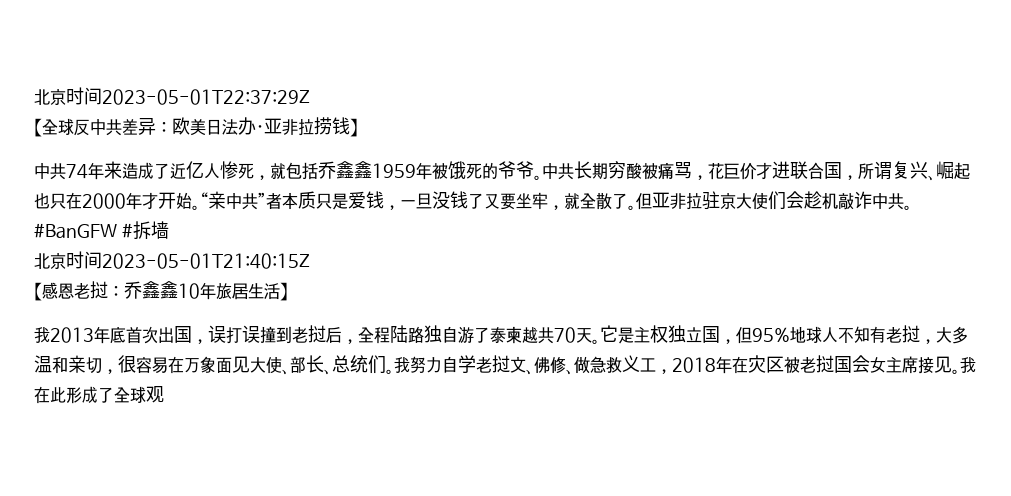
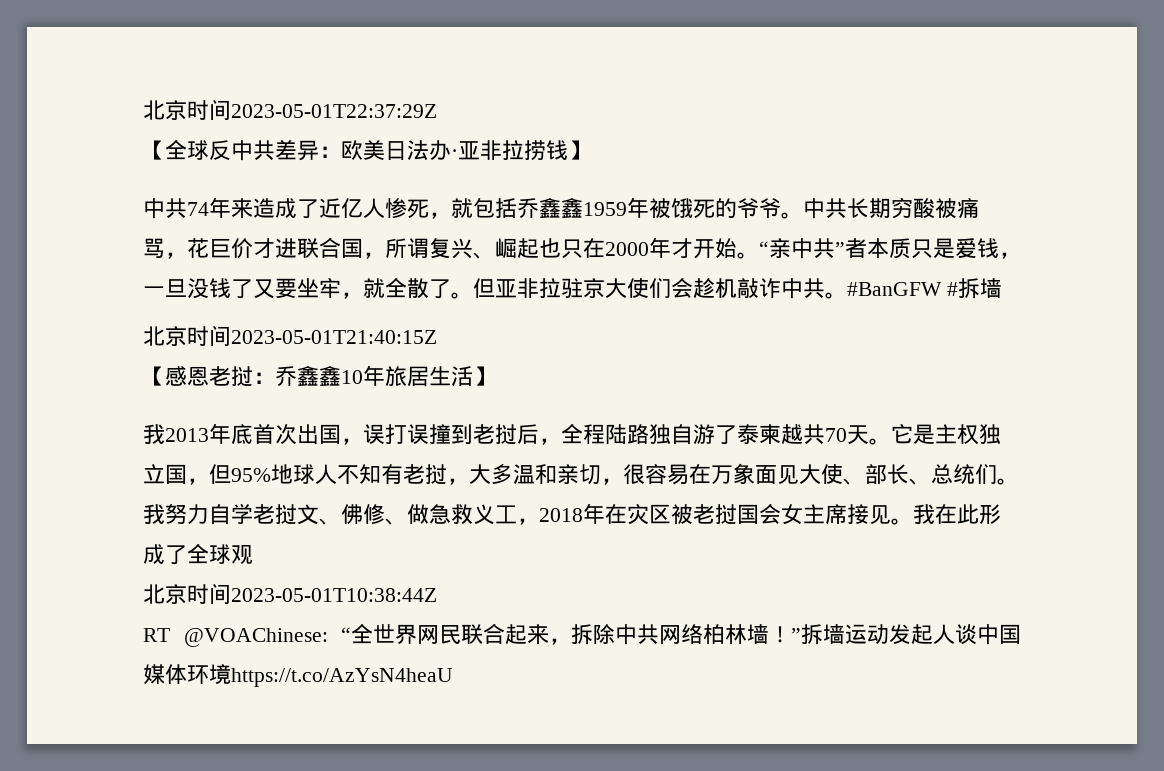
+ 北京时间2023-05-01T10:38:44Z
+ RT @VOAChinese: “全世界网民联合起来，拆除中共网络柏林墙！”拆墙运动发起人谈中国媒体环境https://t.co/AzYsN4heaU

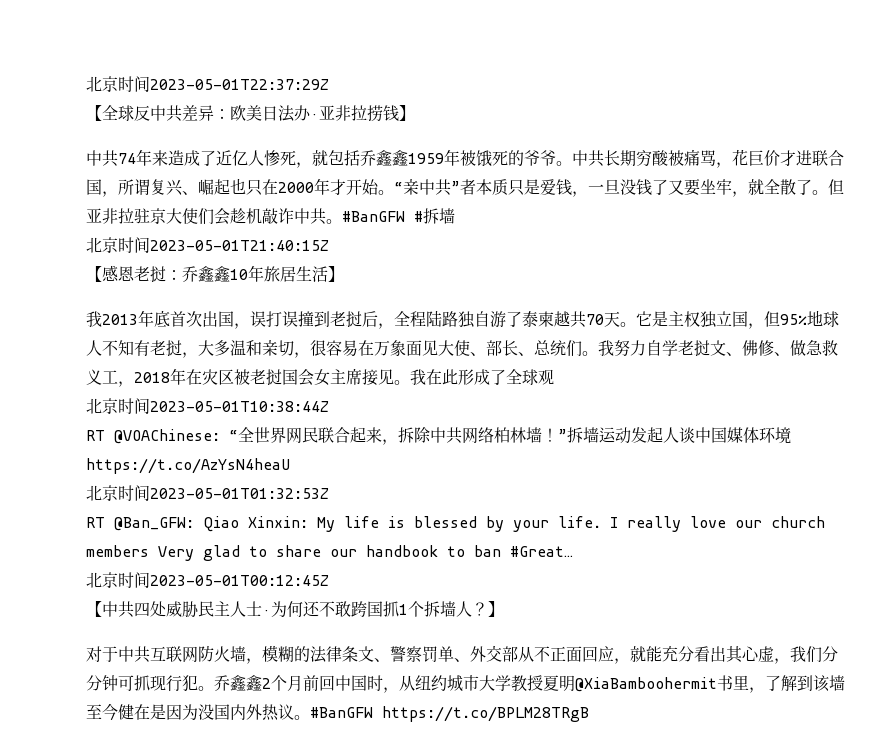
+ 北京时间2023-05-01T01:32:53Z
+ RT @Ban_GFW: Qiao Xinxin: My life is blessed by your life. I really love our church members Very glad to share our handbook to ban #Great…
+ 北京时间2023-05-01T00:12:45Z
+ 【中共四处威胁民主人士·为何还不敢跨国抓1个拆墙人？】
+ 对于中共互联网防火墙，模糊的法律条文、警察罚单、外交部从不正面回应，就能充分看出其心虚，我们分分钟可抓现行犯。乔鑫鑫2个月前回中国时，从纽约城市大学教授夏明@XiaBamboohermit书里，了解到该墙至今健在是因为没国内外热议。#BanGFW https://t.co/BPLM28TRgB

